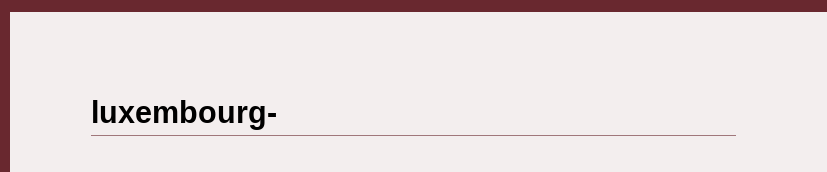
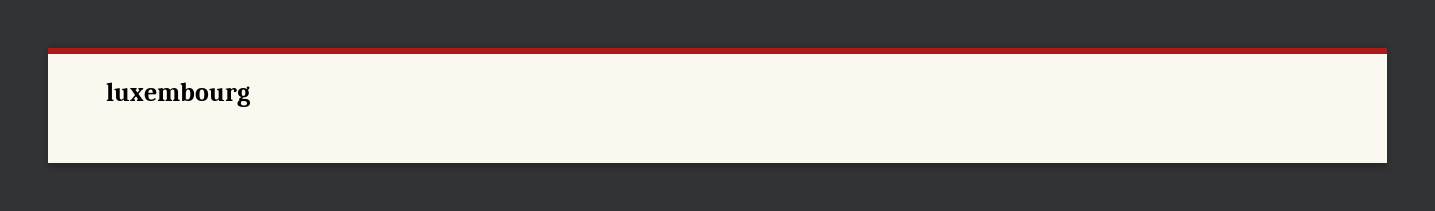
- luxembourg-
+ luxembourg

